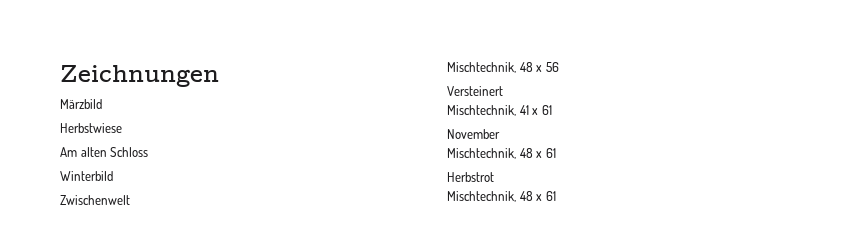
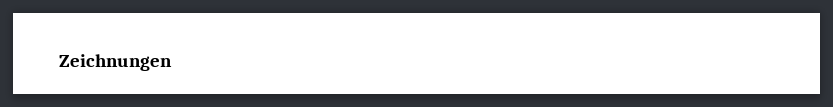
- Märzbild
- Herbstwiese
- Am alten Schloss
- Winterbild
- Zwischenwelt
- Mischtechnik, 48 x 56
- Versteinert
- Mischtechnik, 41 x 61
- November
- Mischtechnik, 48 x 61
- Herbstrot
- Mischtechnik, 48 x 61

